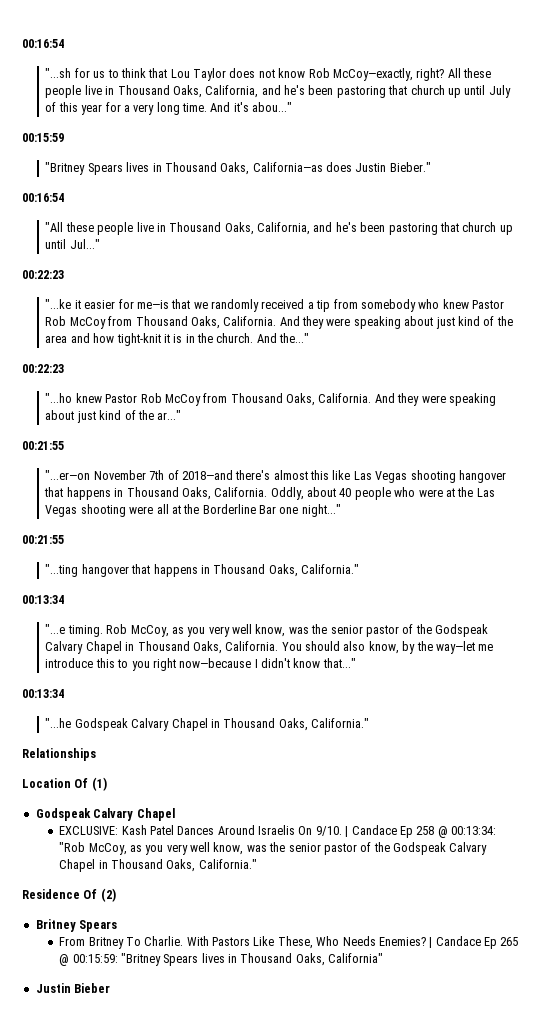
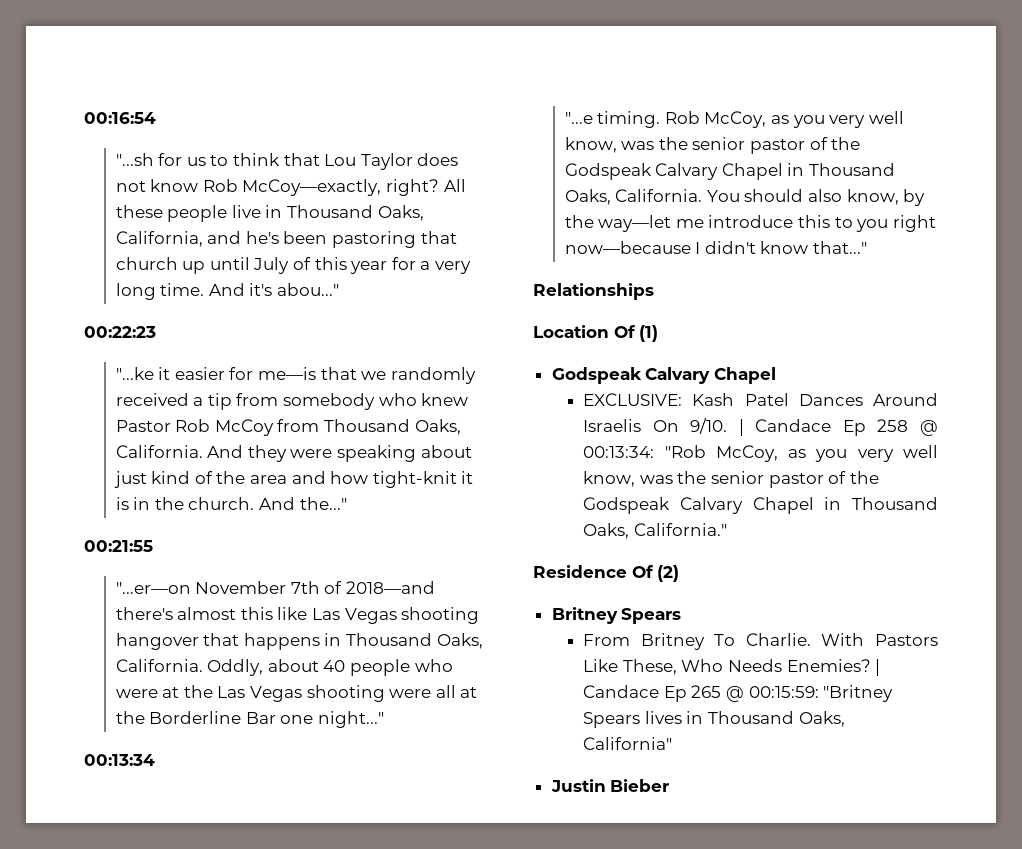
- 00:15:59
- "Britney Spears lives in Thousand Oaks, California—as does Justin Bieber."
- 00:16:54
- "All these people live in Thousand Oaks, California, and he's been pastoring that church up until Jul..."
  And the..."
- 00:22:23
- "...ho knew Pastor Rob McCoy from Thousand Oaks, California. And they were speaking about just kind of the ar..."
  Oddly, about 40 people who were at the Las Vegas shooting were all at the Borderline Bar one night..."
- 00:21:55
- "...ting hangover that happens in Thousand Oaks, California."
  You should also know, by the way—let me introduce this to you right now—because I didn't know that..."
- 00:13:34
- "...he Godspeak Calvary Chapel in Thousand Oaks, California."

